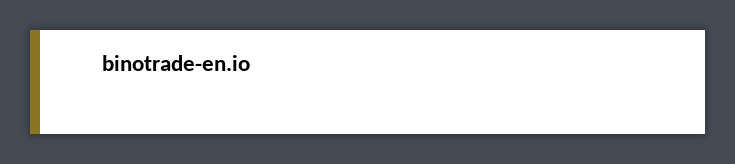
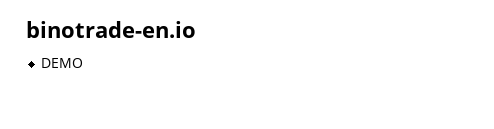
+ DEMO

